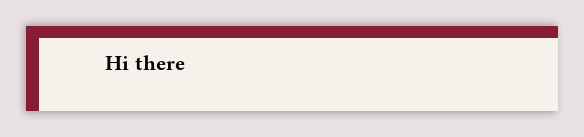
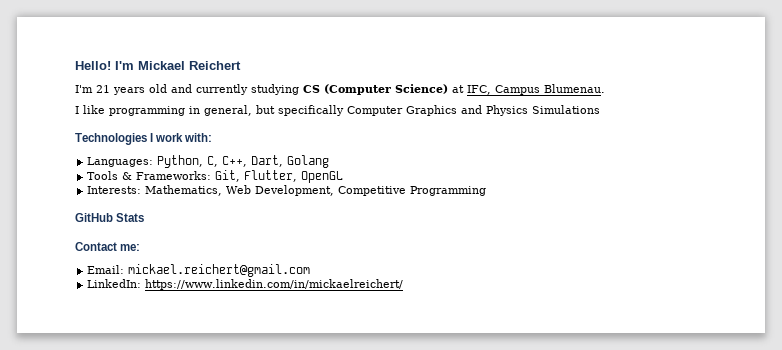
- Hi there
+ Hello! I'm Mickael Reichert
+ I'm 21 years old and currently studying CS (Computer Science) at IFC, Campus Blumenau.
+ I like programming in general, but specifically Computer Graphics and Physics Simulations
+ Technologies I work with:
+ Languages: Python, C, C++, Dart, Golang
+ Tools & Frameworks: Git, Flutter, OpenGL
+ Interests: Mathematics, Web Development, Competitive Programming
+ GitHub Stats
+ Contact me:
+ Email: mickael.reichert@gmail.com
+ LinkedIn: https://www.linkedin.com/in/mickaelreichert/

